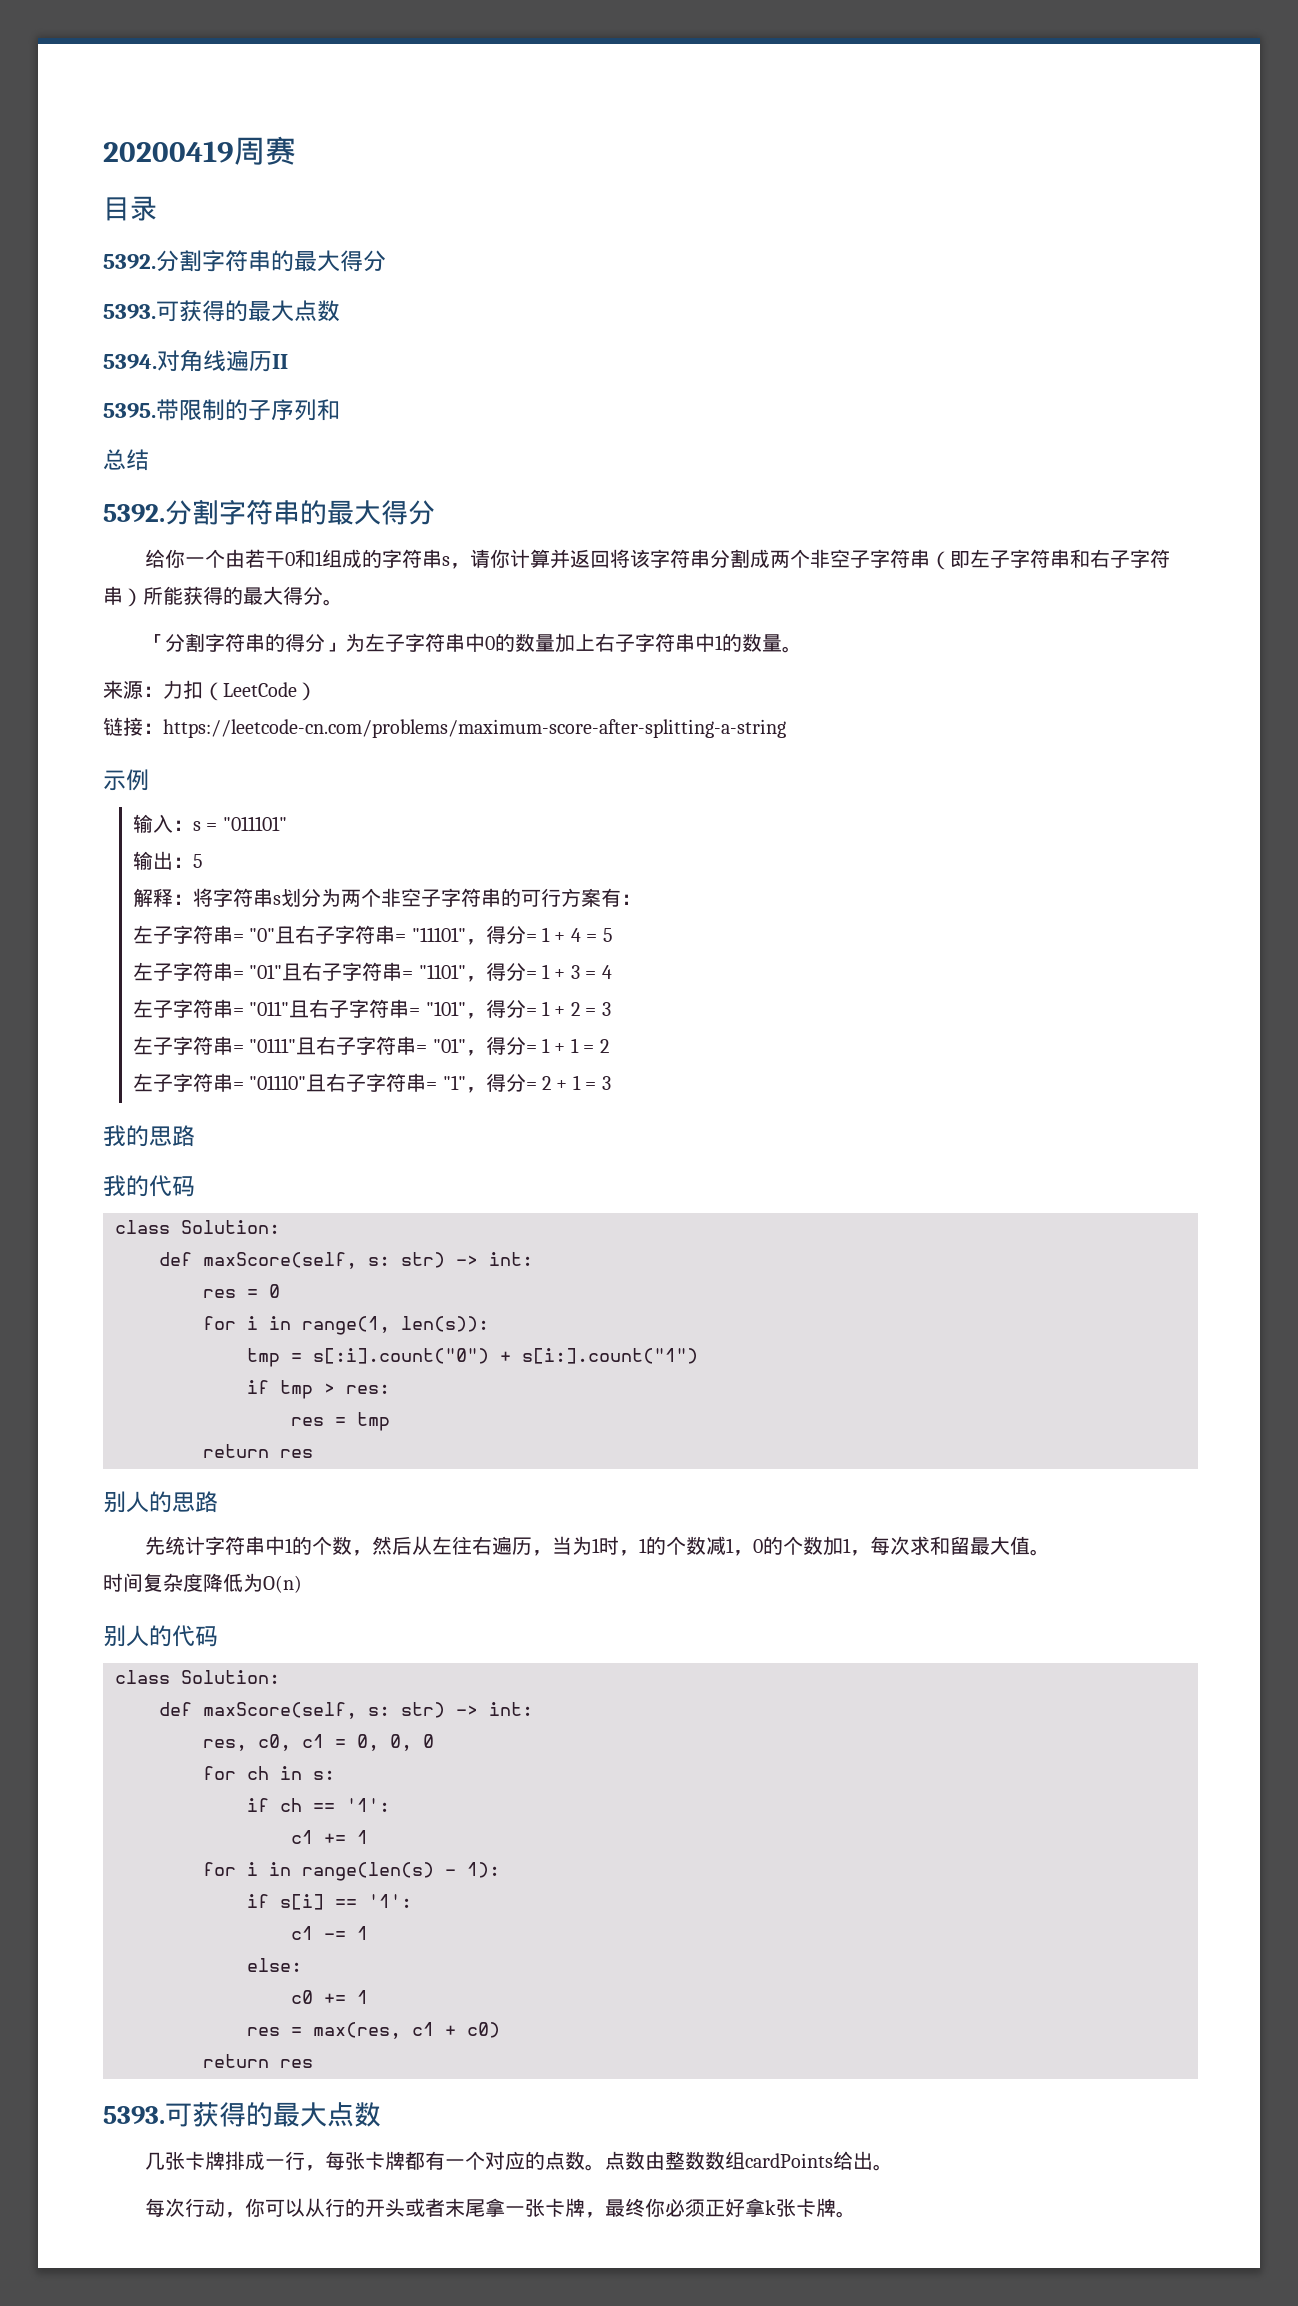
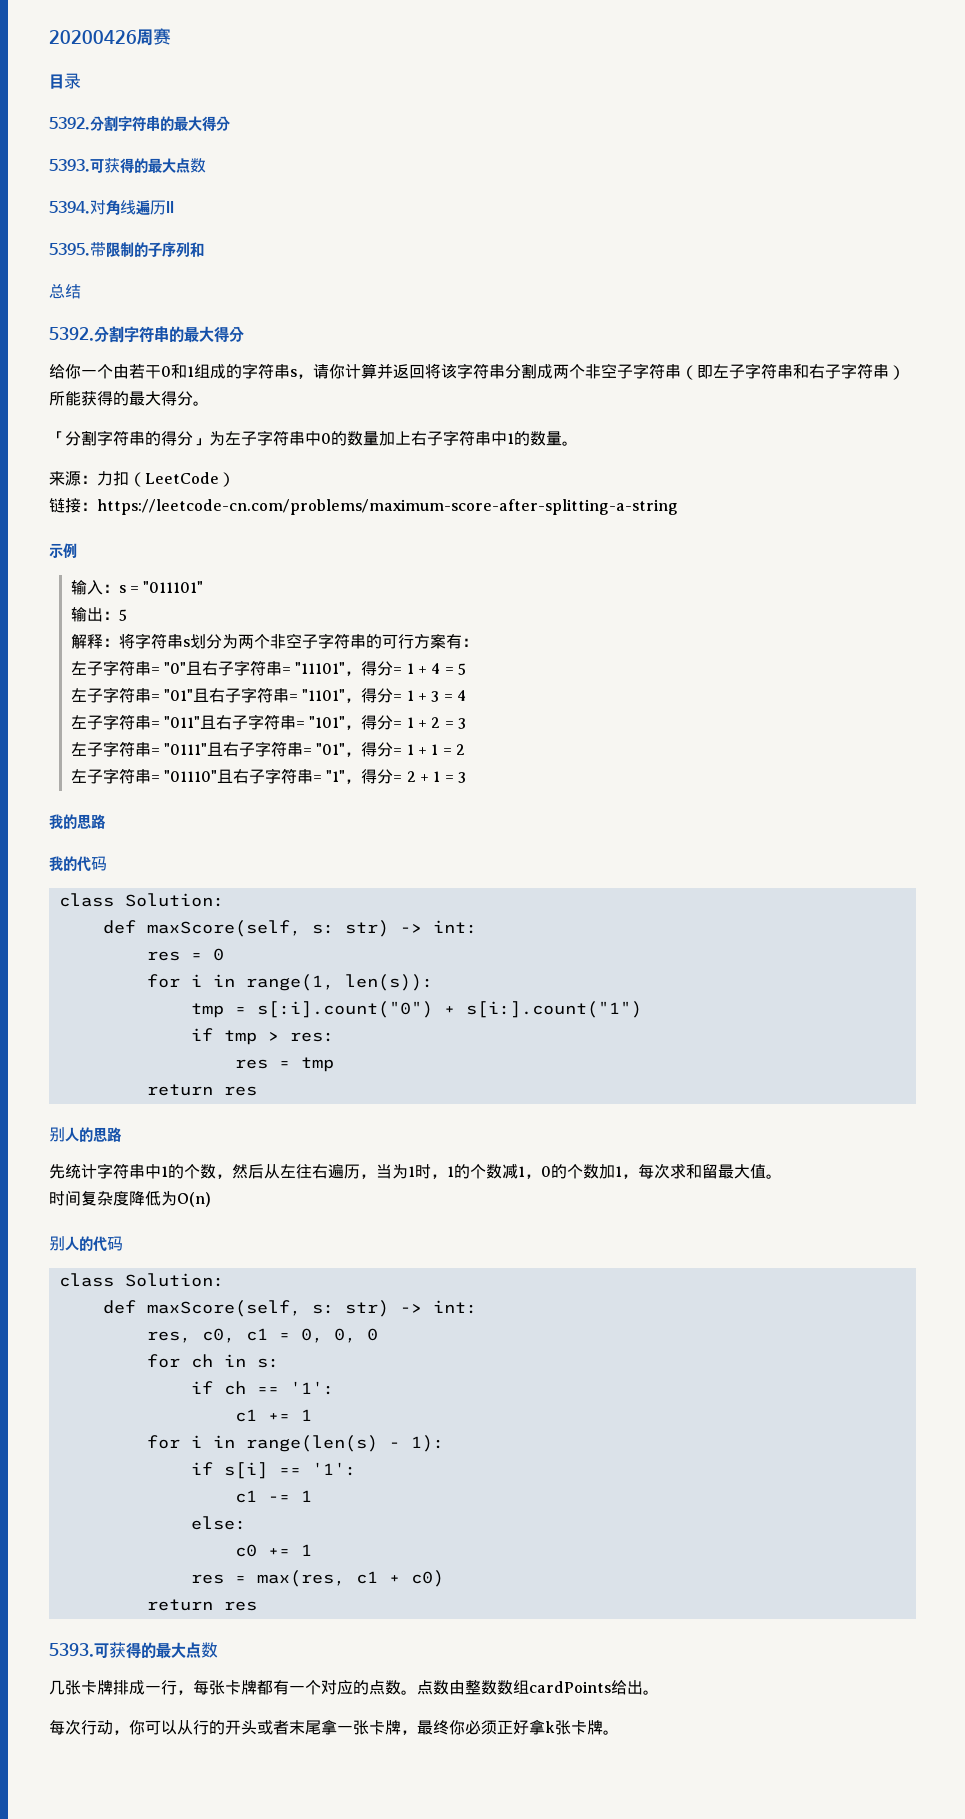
- 20200419周赛
+ 20200426周赛

